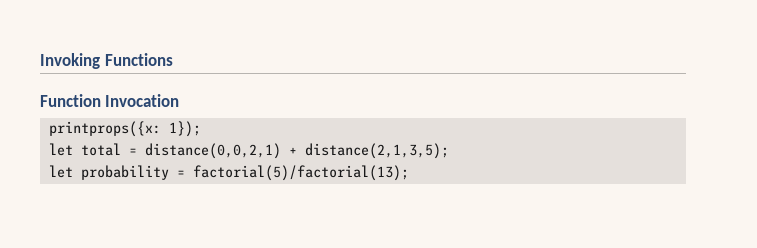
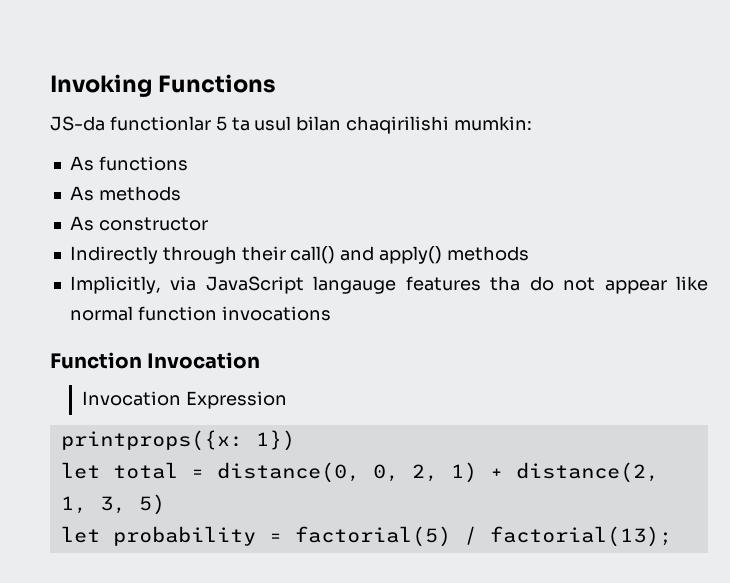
+ JS-da functionlar 5 ta usul bilan chaqirilishi mumkin:
+ As functions
+ As methods
+ As constructor
+ Indirectly through their call() and apply() methods
+ Implicitly, via JavaScript langauge features tha do not appear like normal function invocations
+ Invocation Expression
- printprops({x: 1});
+ printprops({x: 1})
- let total = distance(0,0,2,1) + distance(2,1,3,5);
+ let total = distance(0, 0, 2, 1) + distance(2, 1, 3, 5)
- let probability = factorial(5)/factorial(13);
+ let probability = factorial(5) / factorial(13);

